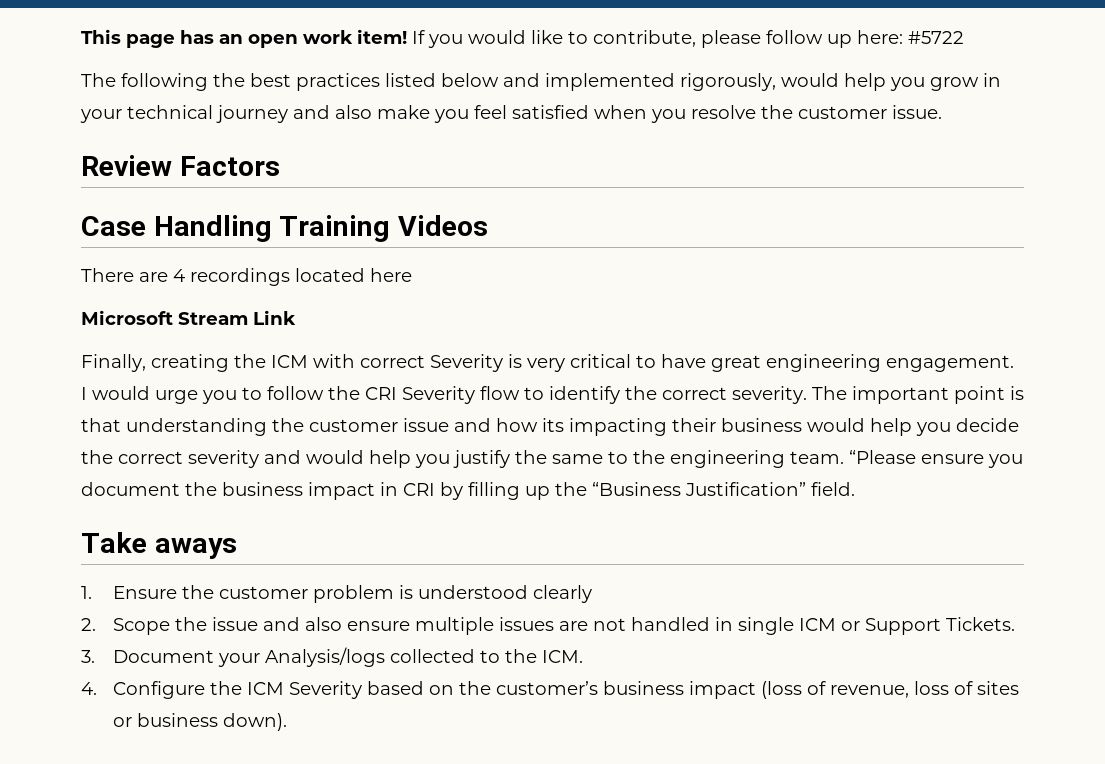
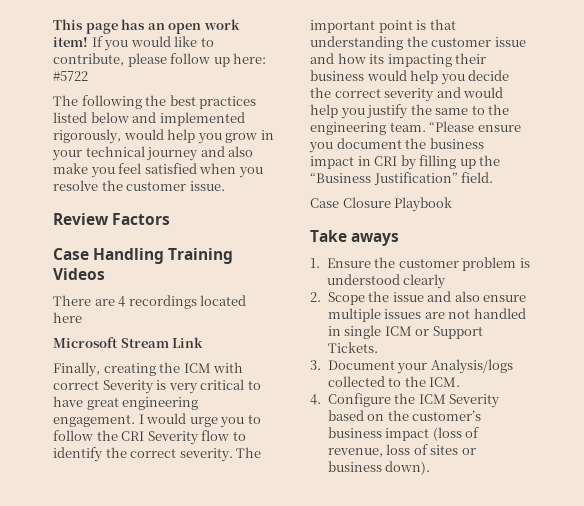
+ Case Closure Playbook

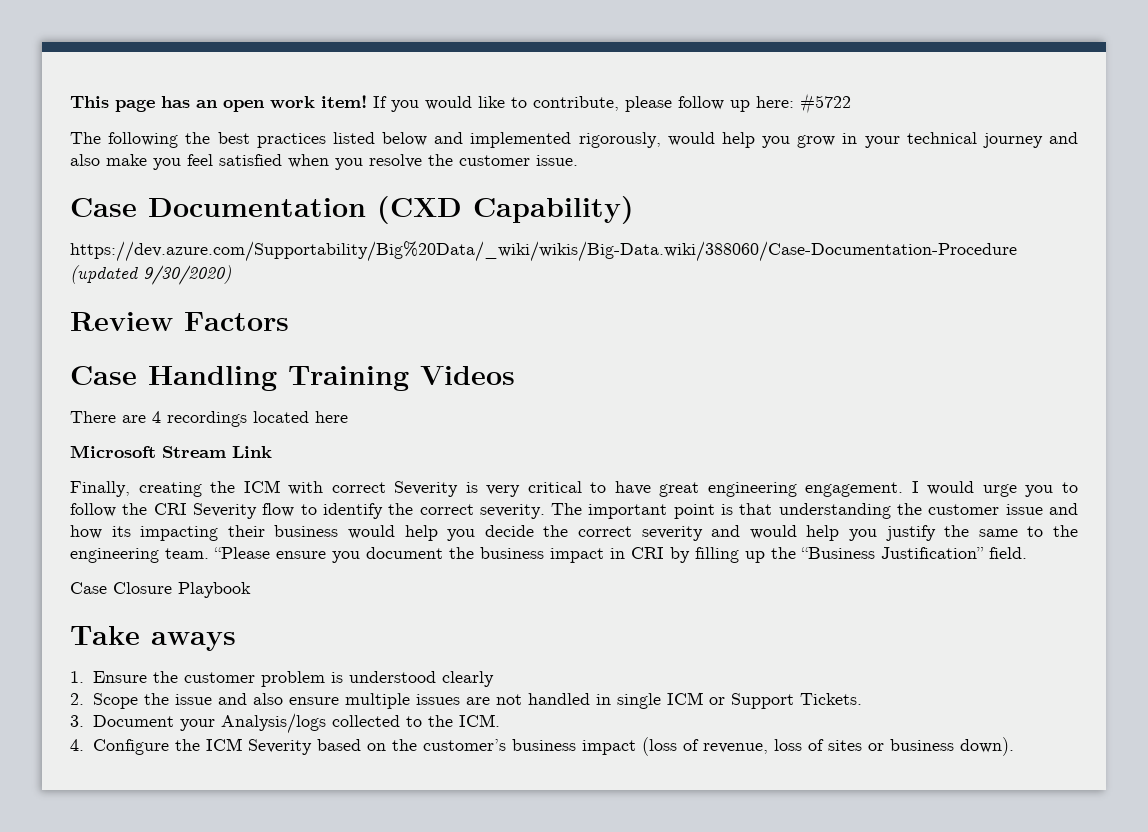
+ Case Documentation (CXD Capability)
+ https://dev.azure.com/Supportability/Big%20Data/_wiki/wikis/Big-Data.wiki/388060/Case-Documentation-Procedure (updated 9/30/2020)

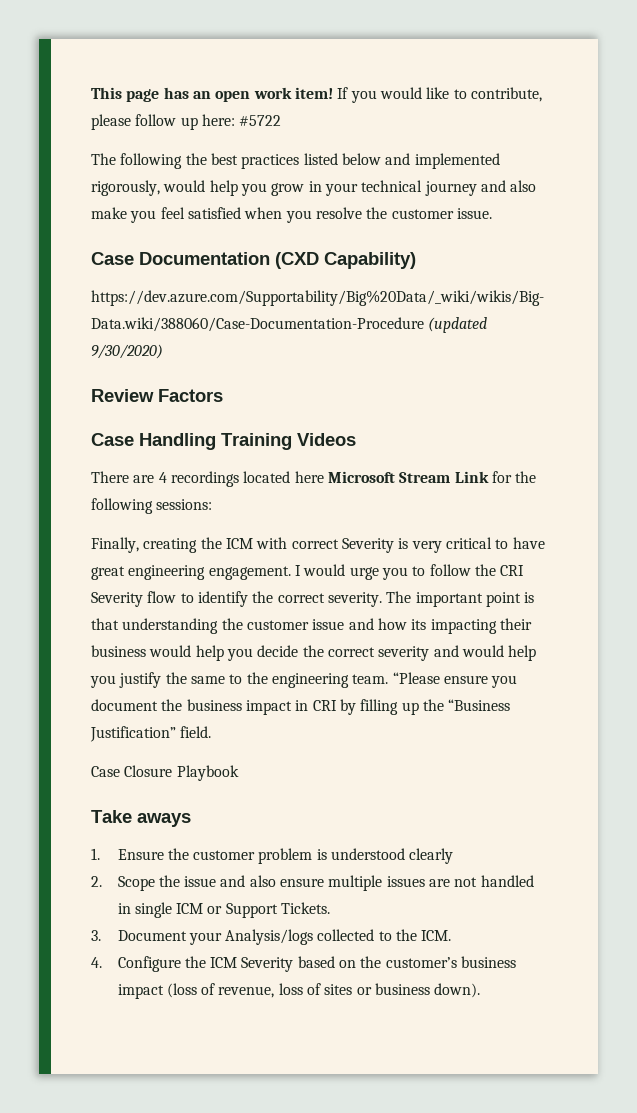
- There are 4 recordings located here
- Microsoft Stream Link
+ There are 4 recordings located here Microsoft Stream Link for the following sessions:

